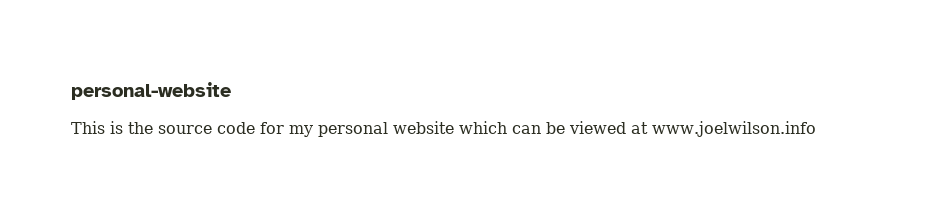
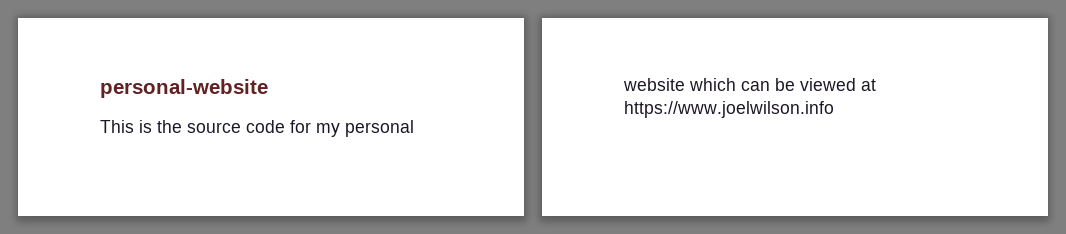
- This is the source code for my personal website which can be viewed at www.joelwilson.info
+ This is the source code for my personal website which can be viewed at https://www.joelwilson.info

